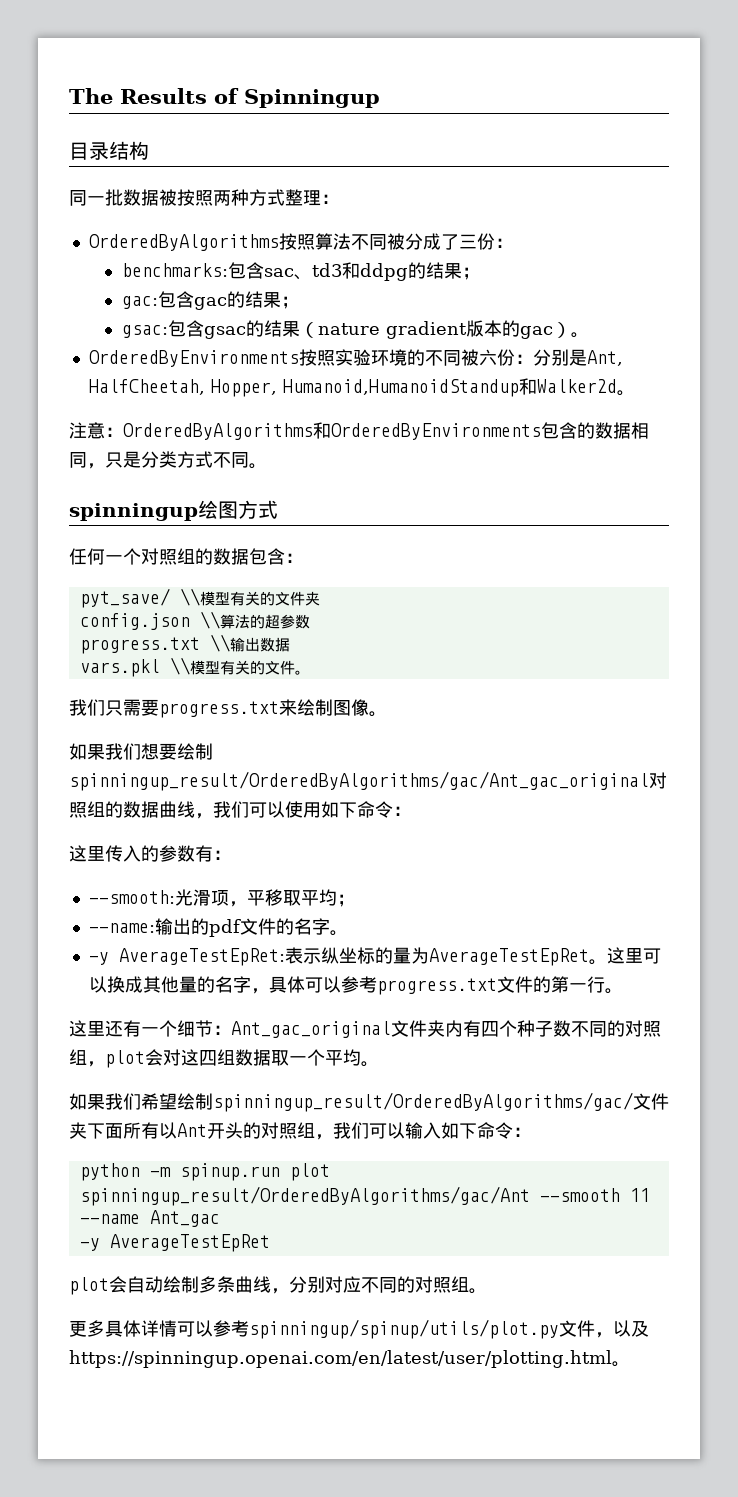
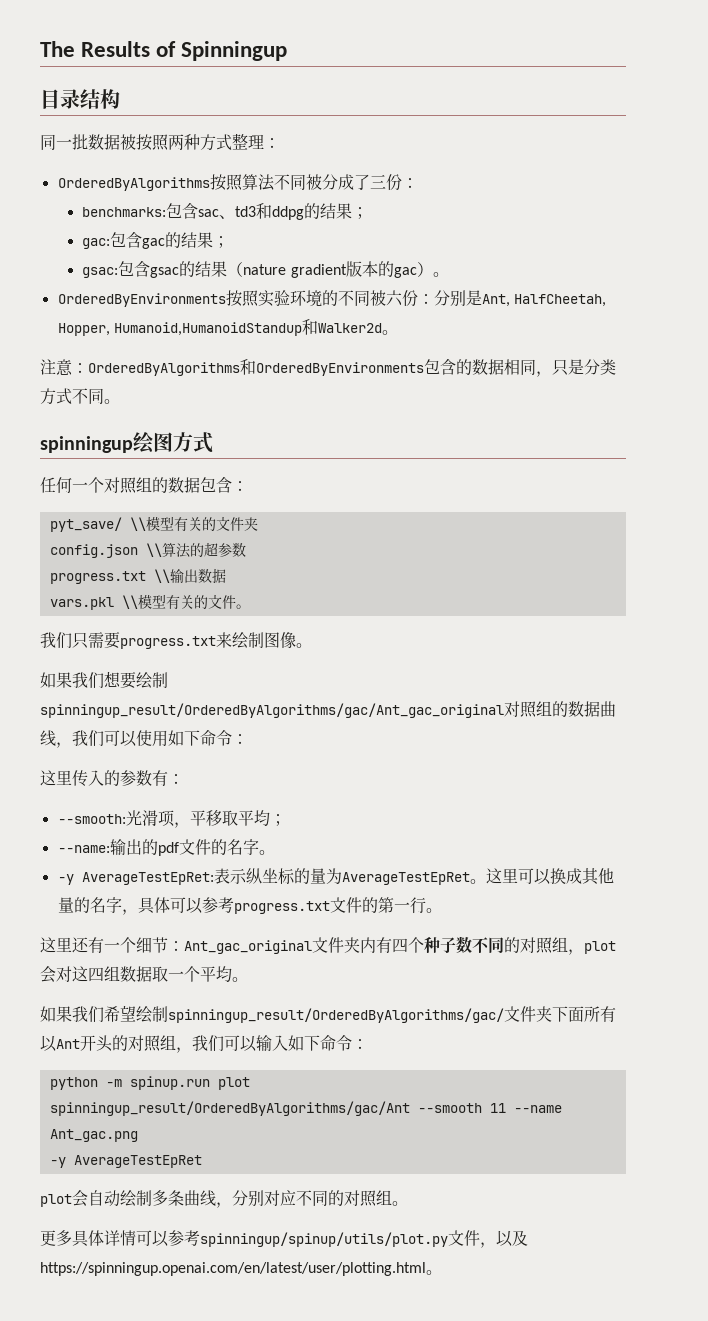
- python -m spinup.run plot spinningup_result/OrderedByAlgorithms/gac/Ant --smooth 11 --name Ant_gac
+ python -m spinup.run plot spinningup_result/OrderedByAlgorithms/gac/Ant --smooth 11 --name Ant_gac.png

